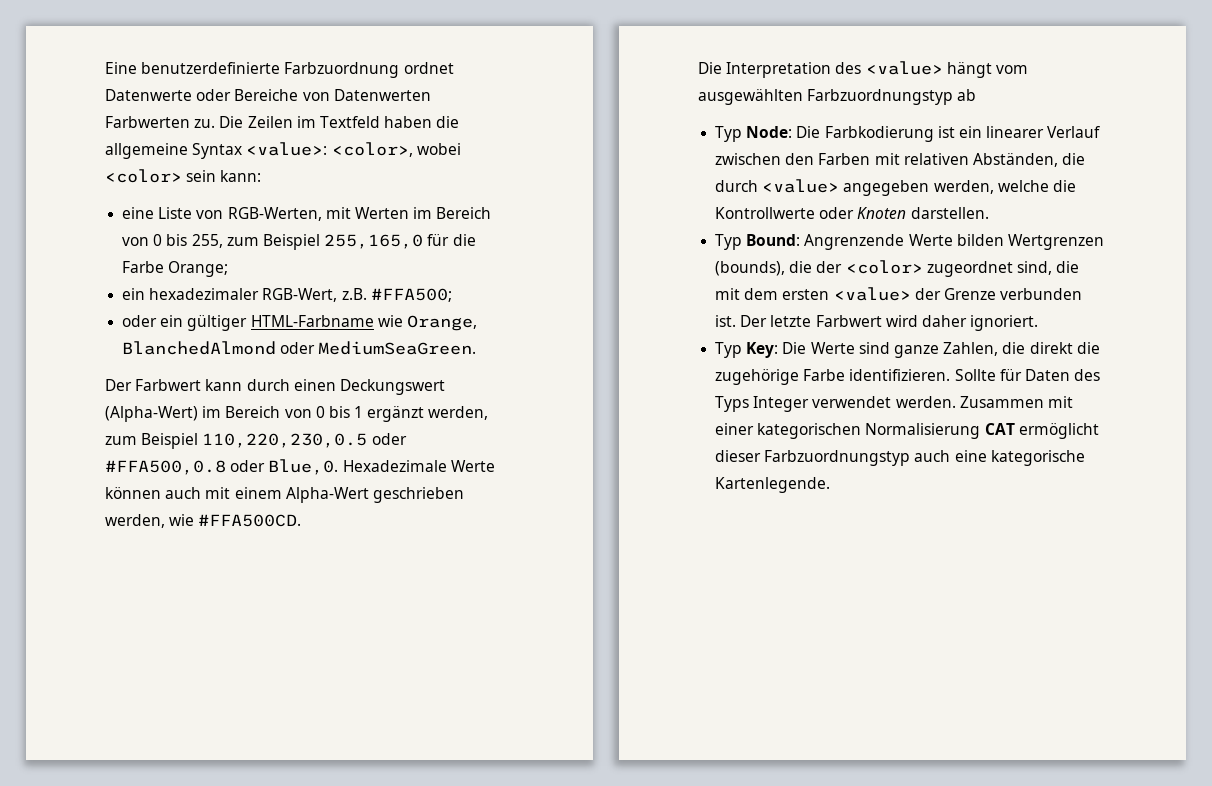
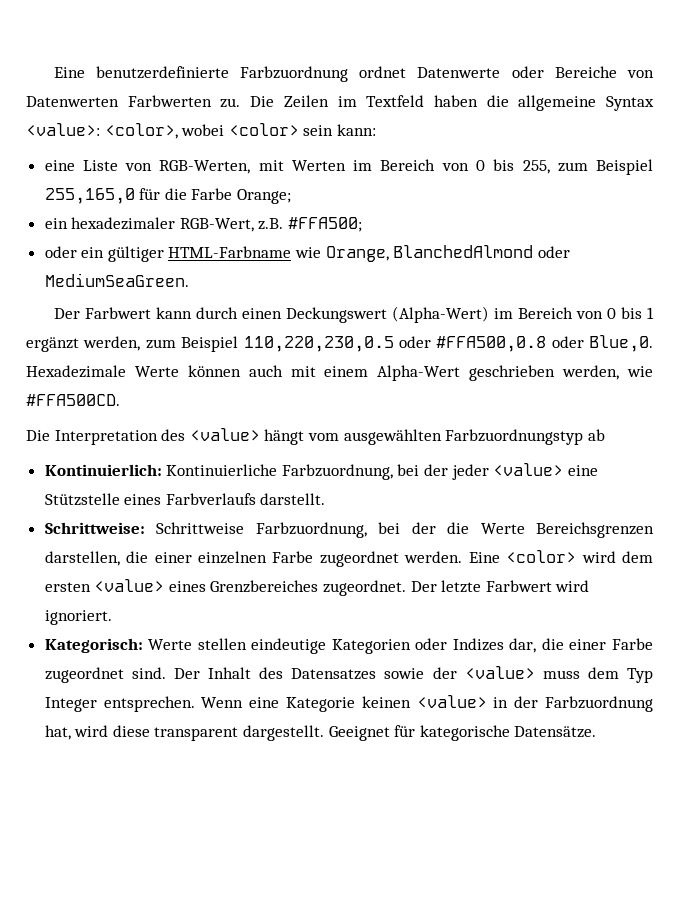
- Typ Node: Die Farbkodierung ist ein linearer Verlauf zwischen den Farben mit relativen Abständen, die durch <value> angegeben werden, welche die Kontrollwerte oder Knoten darstellen.
- Typ Bound: Angrenzende Werte bilden Wertgrenzen (bounds), die der <color> zugeordnet sind, die mit dem ersten <value> der Grenze verbunden ist.
+ Kontinuierlich: Kontinuierliche Farbzuordnung, bei der jeder <value> eine Stützstelle eines Farbverlaufs darstellt.
+ Schrittweise: Schrittweise Farbzuordnung, bei der die Werte Bereichsgrenzen darstellen, die einer einzelnen Farbe zugeordnet werden. Eine <color> wird dem ersten <value> eines Grenzbereiches zugeordnet.
- Der letzte Farbwert wird daher ignoriert.
+ Der letzte Farbwert wird ignoriert.
- Typ Key: Die Werte sind ganze Zahlen, die direkt die zugehörige Farbe identifizieren. Sollte für Daten des Typs Integer verwendet werden. Zusammen mit einer kategorischen Normalisierung CAT ermöglicht dieser Farbzuordnungstyp auch eine kategorische Kartenlegende.
+ Kategorisch: Werte stellen eindeutige Kategorien oder Indizes dar, die einer Farbe zugeordnet sind. Der Inhalt des Datensatzes sowie der <value> muss dem Typ Integer entsprechen. Wenn eine Kategorie keinen <value> in der Farbzuordnung hat, wird diese transparent dargestellt. Geeignet für kategorische Datensätze.

